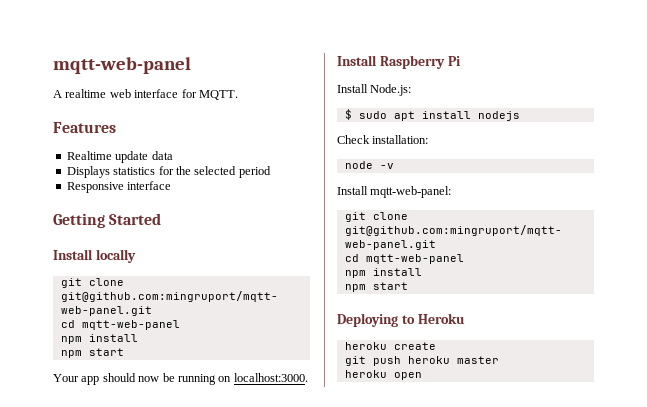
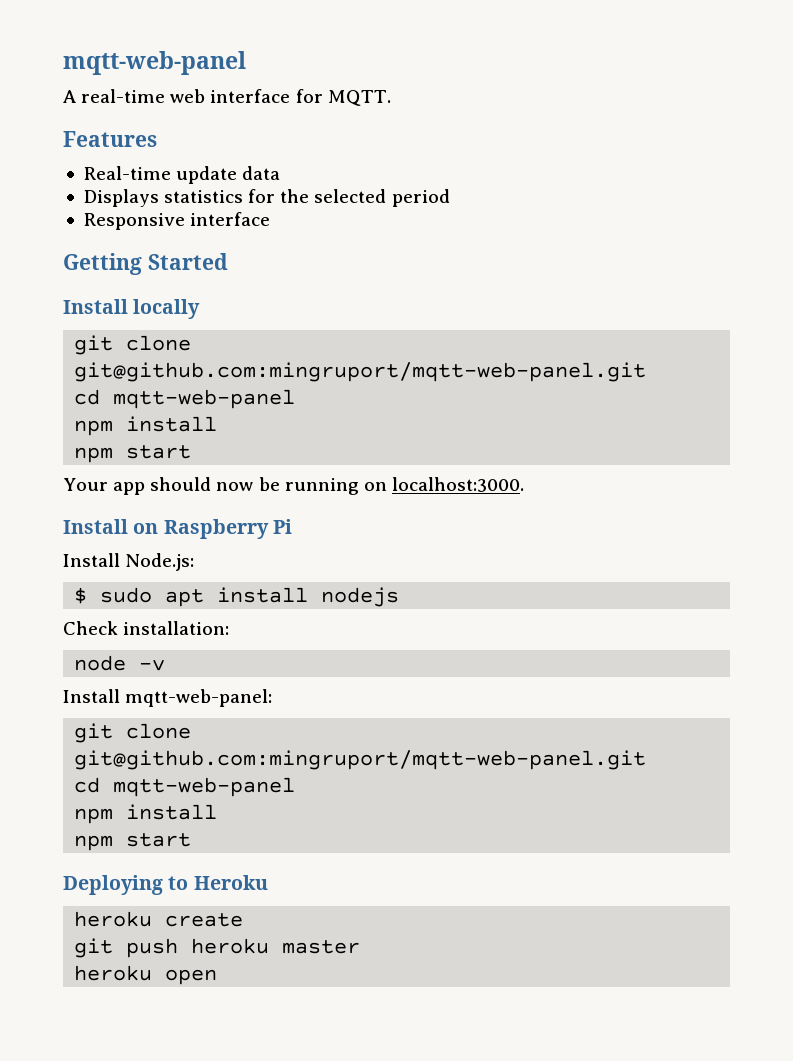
- A realtime web interface for MQTT.
+ A real-time web interface for MQTT.
- Realtime update data
+ Real-time update data
- Install Raspberry Pi
+ Install on Raspberry Pi

